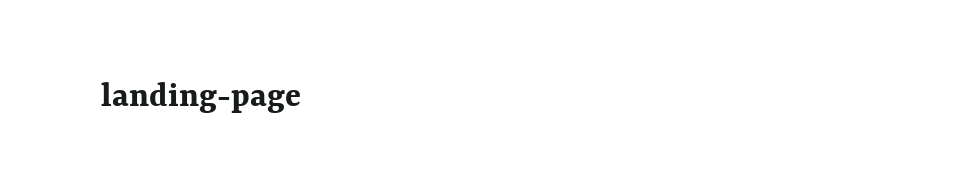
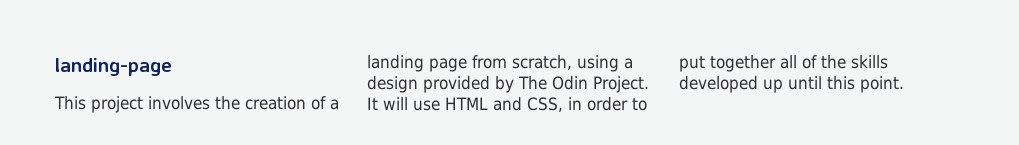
+ This project involves the creation of a landing page from scratch, using a design provided by The Odin Project. It will use HTML and CSS, in order to put together all of the skills developed up until this point.

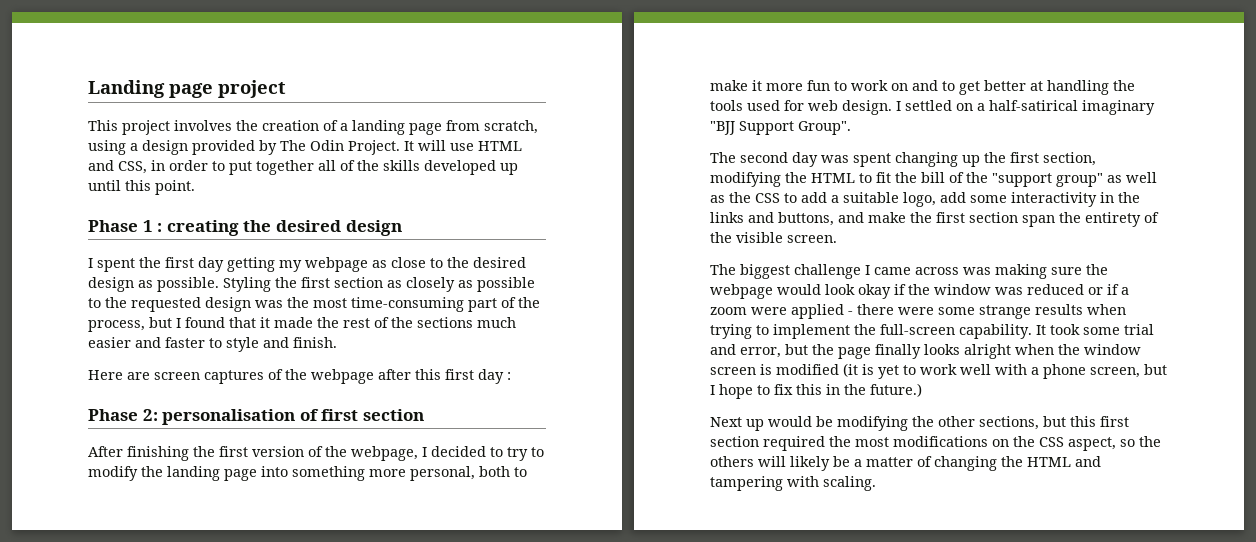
- landing-page
+ Landing page project
+ Phase 1 : creating the desired design
+ I spent the first day getting my webpage as close to the desired design as possible. Styling the first section as closely as possible to the requested design was the most time-consuming part of the process, but I found that it made the rest of the sections much easier and faster to style and finish.
+ Here are screen captures of the webpage after this first day :
+ Phase 2: personalisation of first section
+ After finishing the first version of the webpage, I decided to try to modify the landing page into something more personal, both to make it more fun to work on and to get better at handling the tools used for web design. I settled on a half-satirical imaginary "BJJ Support Group".
+ The second day was spent changing up the first section, modifying the HTML to fit the bill of the "support group" as well as the CSS to add a suitable logo, add some interactivity in the links and buttons, and make the first section span the entirety of the visible screen.
+ The biggest challenge I came across was making sure the webpage would look okay if the window was reduced or if a zoom were applied - there were some strange results when trying to implement the full-screen capability. It took some trial and error, but the page finally looks alright when the window screen is modified (it is yet to work well with a phone screen, but I hope to fix this in the future.)
+ Next up would be modifying the other sections, but this first section required the most modifications on the CSS aspect, so the others will likely be a matter of changing the HTML and tampering with scaling.

